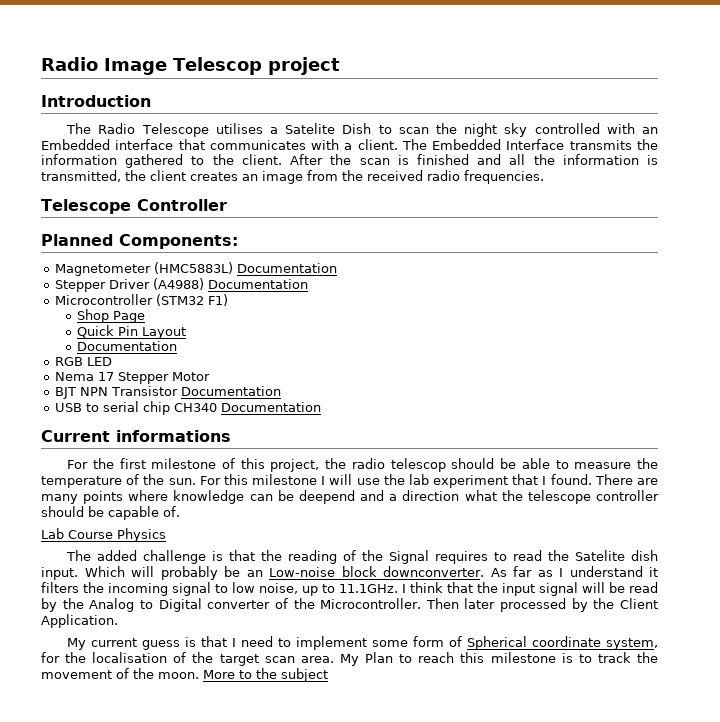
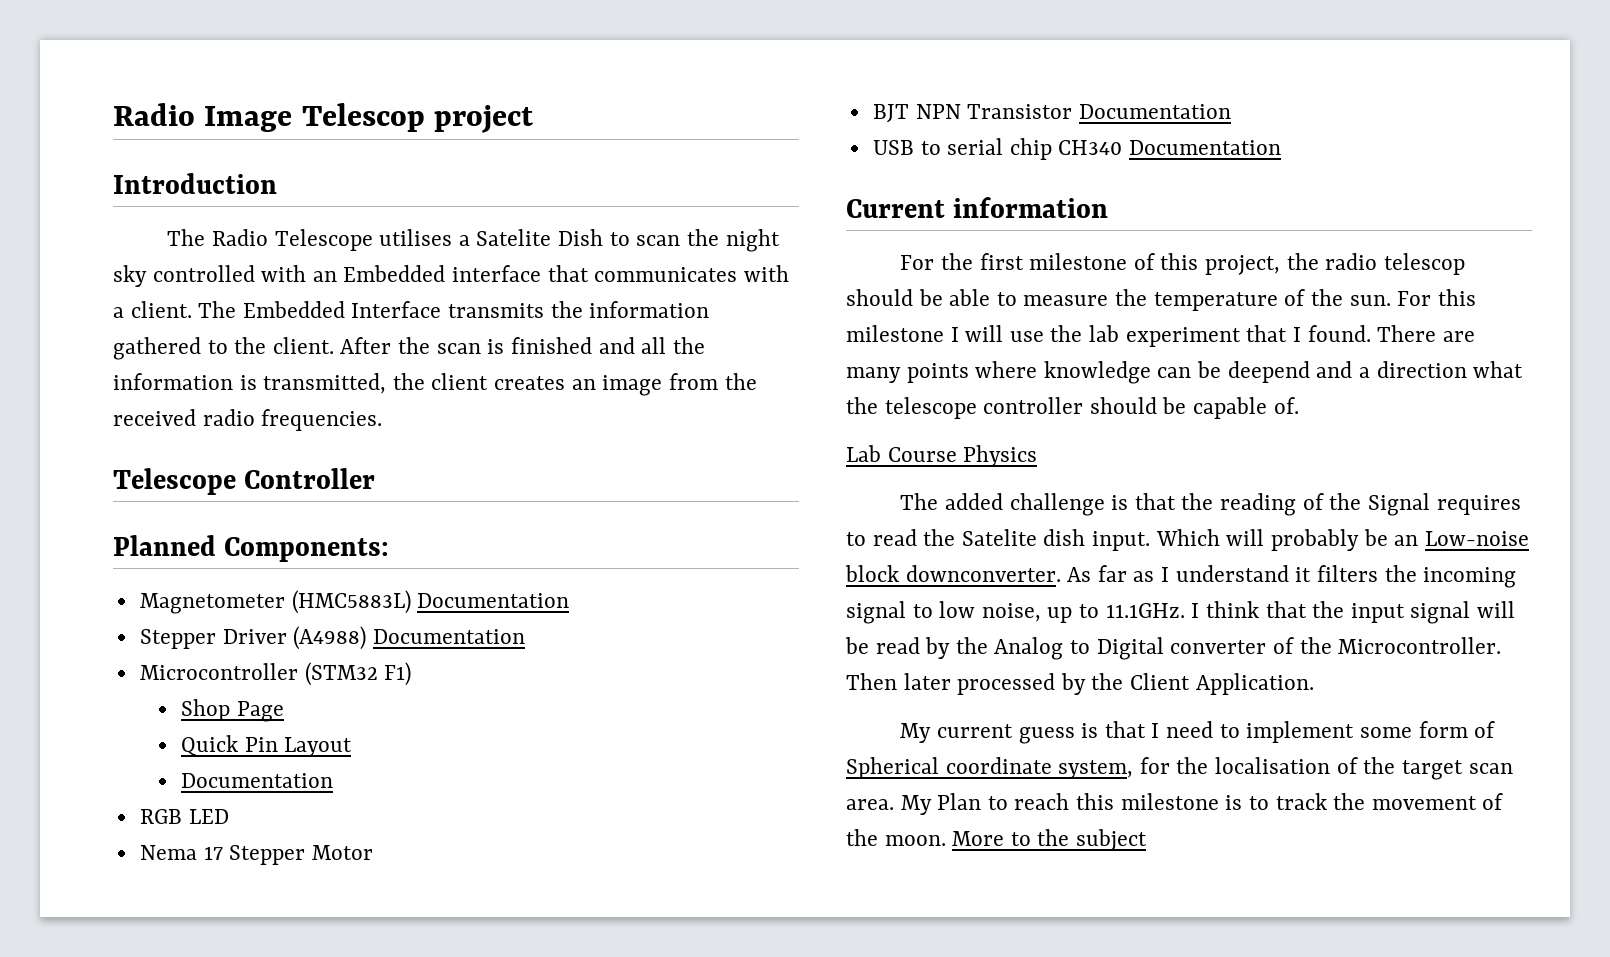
- Current informations
+ Current information

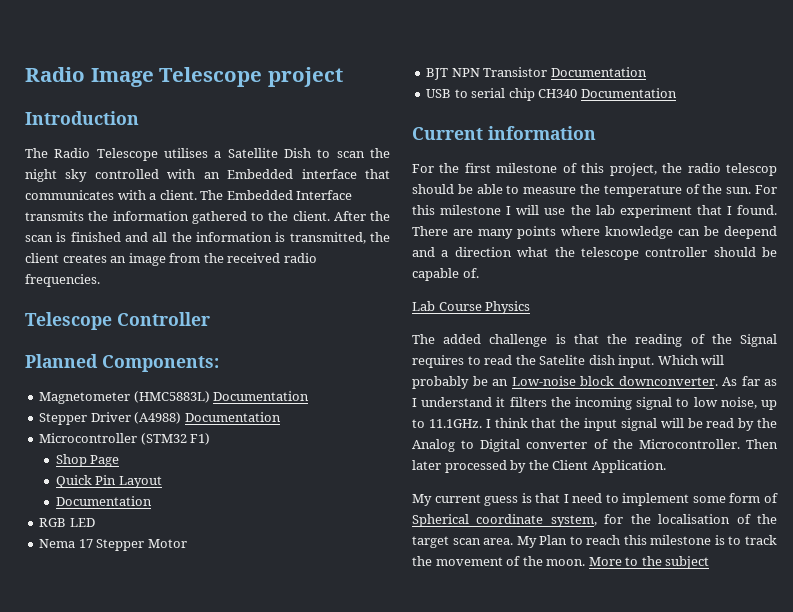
- Radio Image Telescop project
+ Radio Image Telescope project
- The Radio Telescope utilises a Satelite Dish to scan the night sky controlled with an Embedded interface that communicates with a client.
+ The Radio Telescope utilises a Satellite Dish to scan the night sky controlled with an Embedded interface that communicates with a client.

